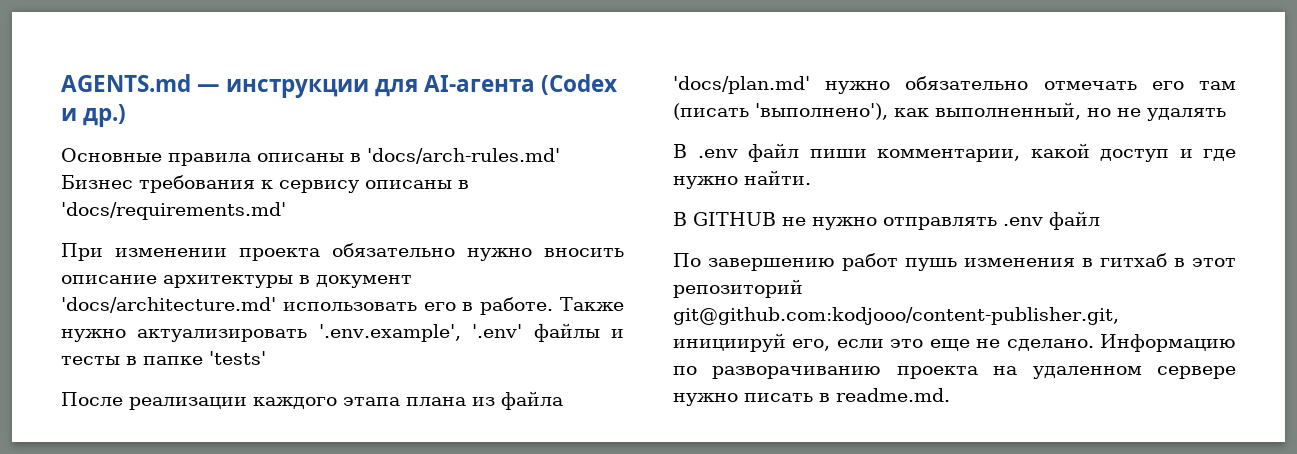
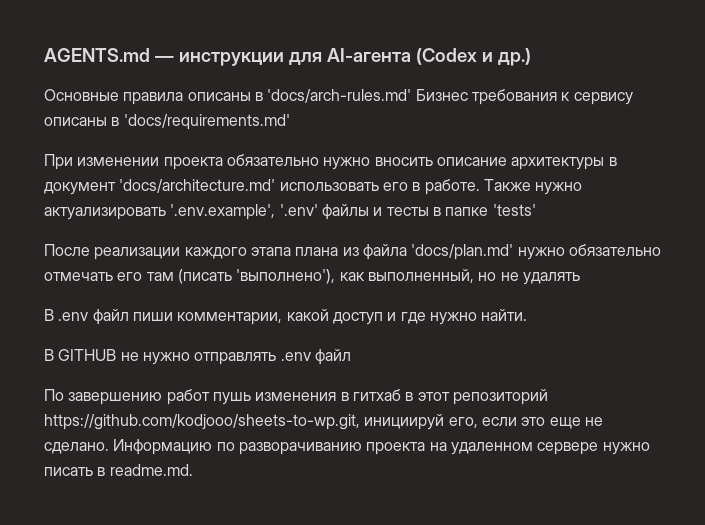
- По завершению работ пушь изменения в гитхаб в этот репозиторий git@github.com:kodjooo/content-publisher.git, инициируй его, если это еще не сделано.
+ По завершению работ пушь изменения в гитхаб в этот репозиторий https://github.com/kodjooo/sheets-to-wp.git, инициируй его, если это еще не сделано.

